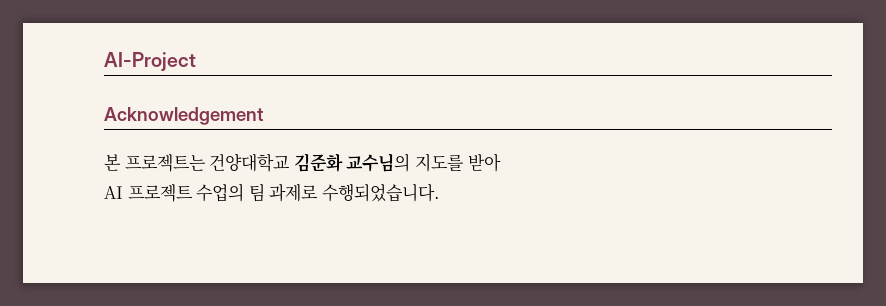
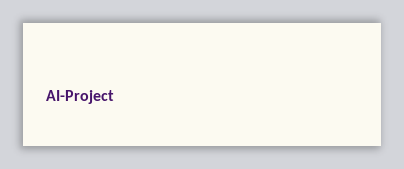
- Acknowledgement
- 본 프로젝트는 건양대학교 김준화 교수님의 지도를 받아
- AI 프로젝트 수업의 팀 과제로 수행되었습니다.

